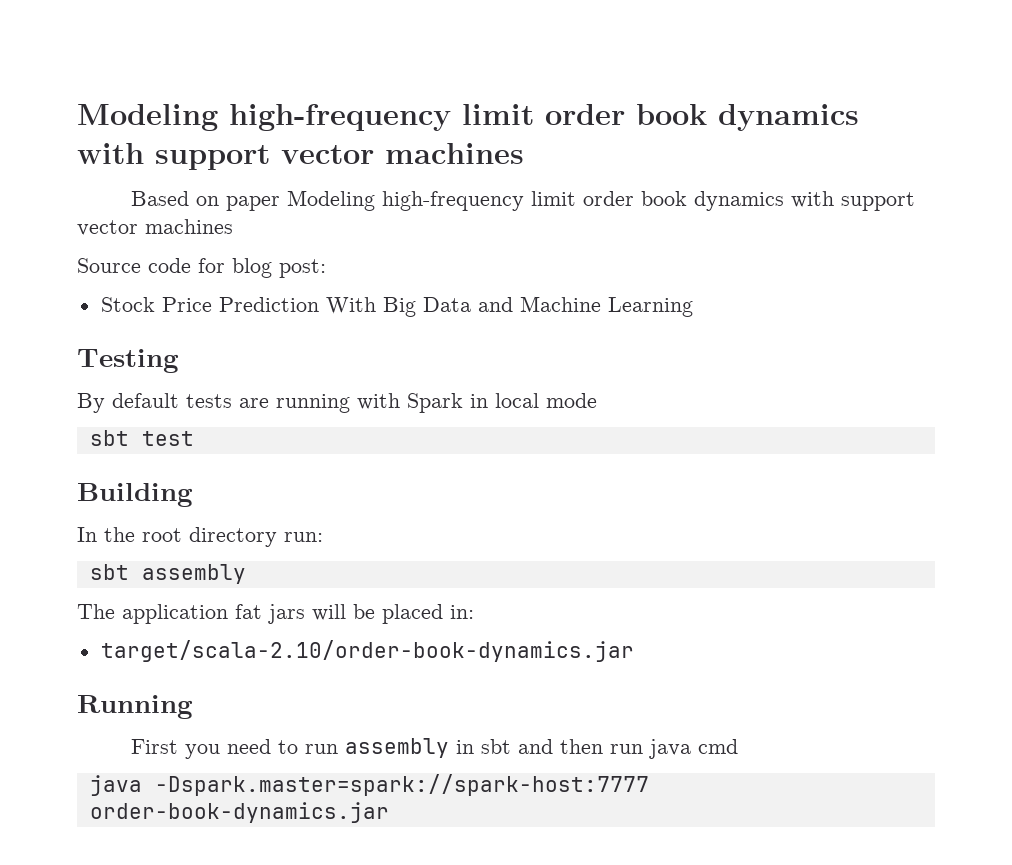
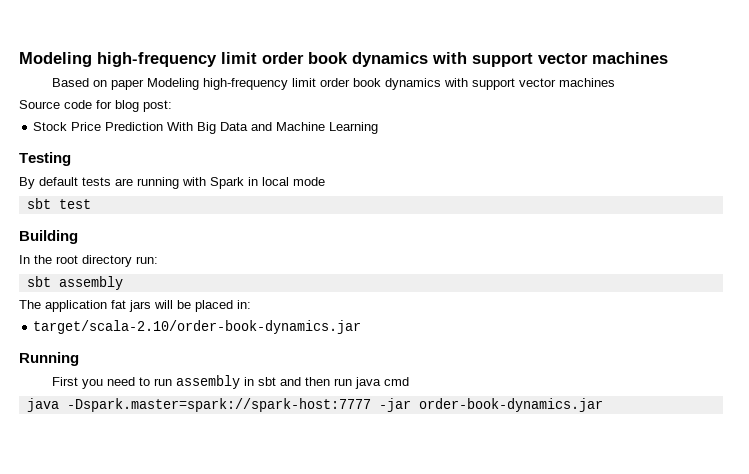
- java -Dspark.master=spark://spark-host:7777 order-book-dynamics.jar
+ java -Dspark.master=spark://spark-host:7777 -jar order-book-dynamics.jar

